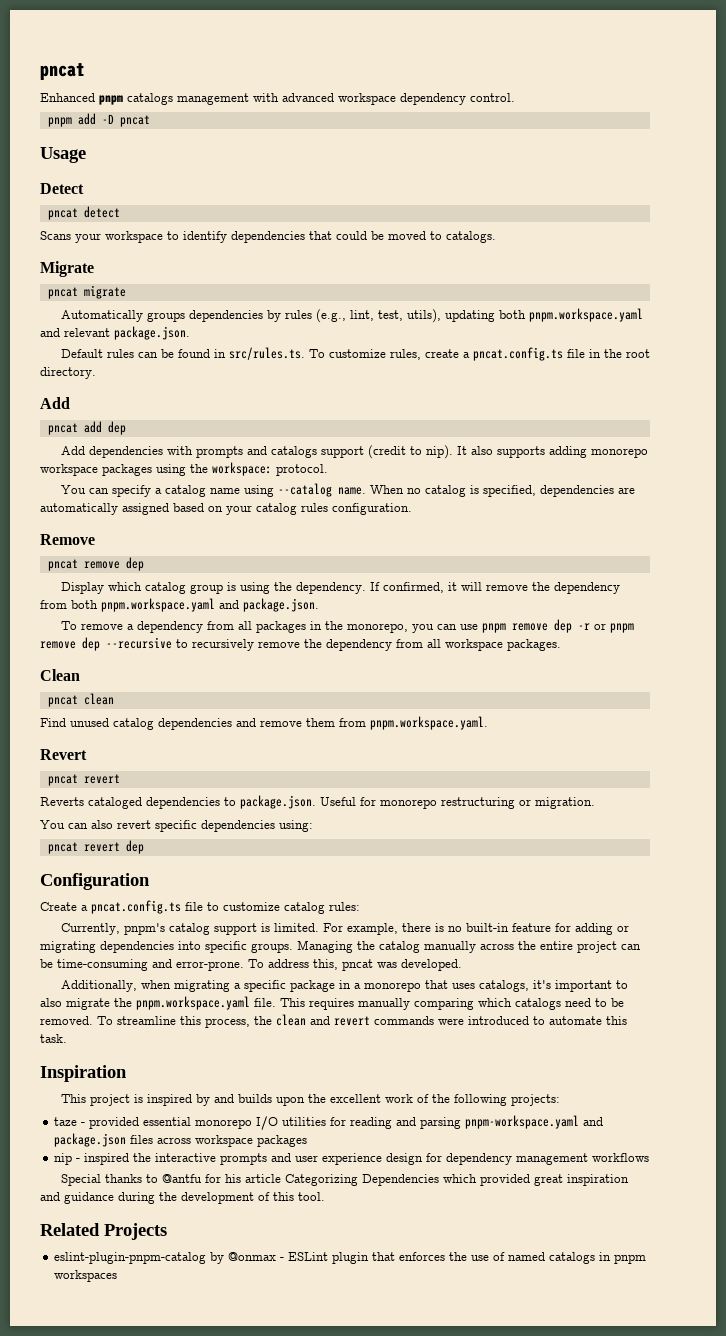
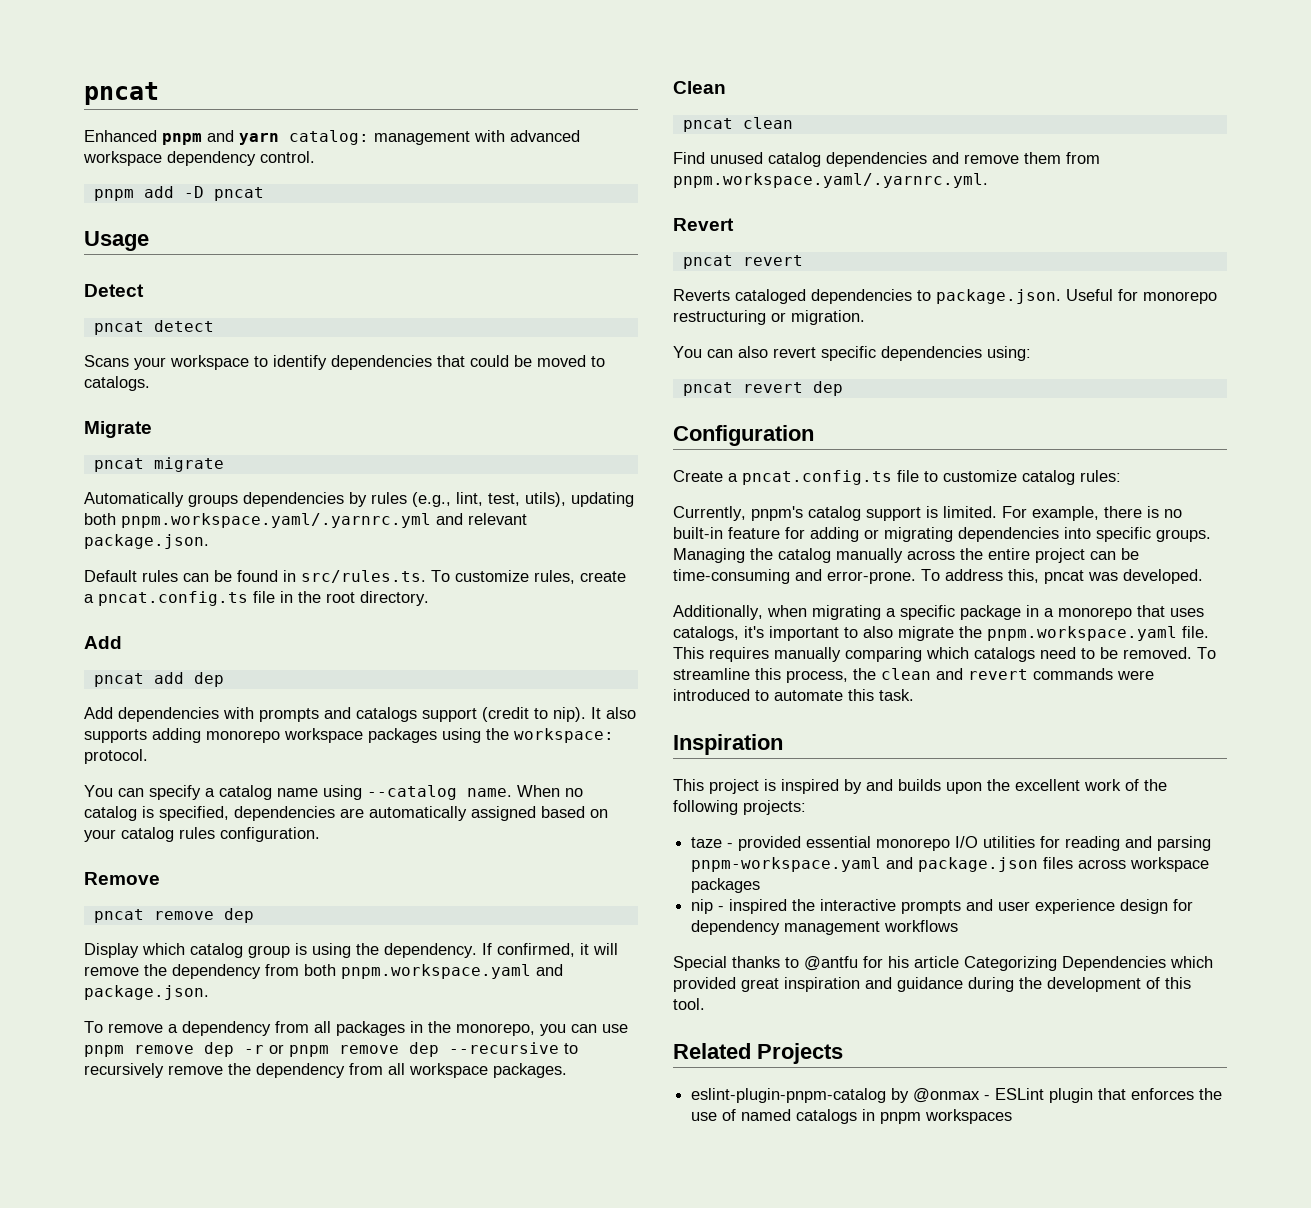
- Enhanced pnpm catalogs management with advanced workspace dependency control.
+ Enhanced pnpm and yarn catalog: management with advanced workspace dependency control.
- Automatically groups dependencies by rules (e.g., lint, test, utils), updating both pnpm.workspace.yaml and relevant package.json.
+ Automatically groups dependencies by rules (e.g., lint, test, utils), updating both pnpm.workspace.yaml/.yarnrc.yml and relevant package.json.
- Find unused catalog dependencies and remove them from pnpm.workspace.yaml.
+ Find unused catalog dependencies and remove them from pnpm.workspace.yaml/.yarnrc.yml.

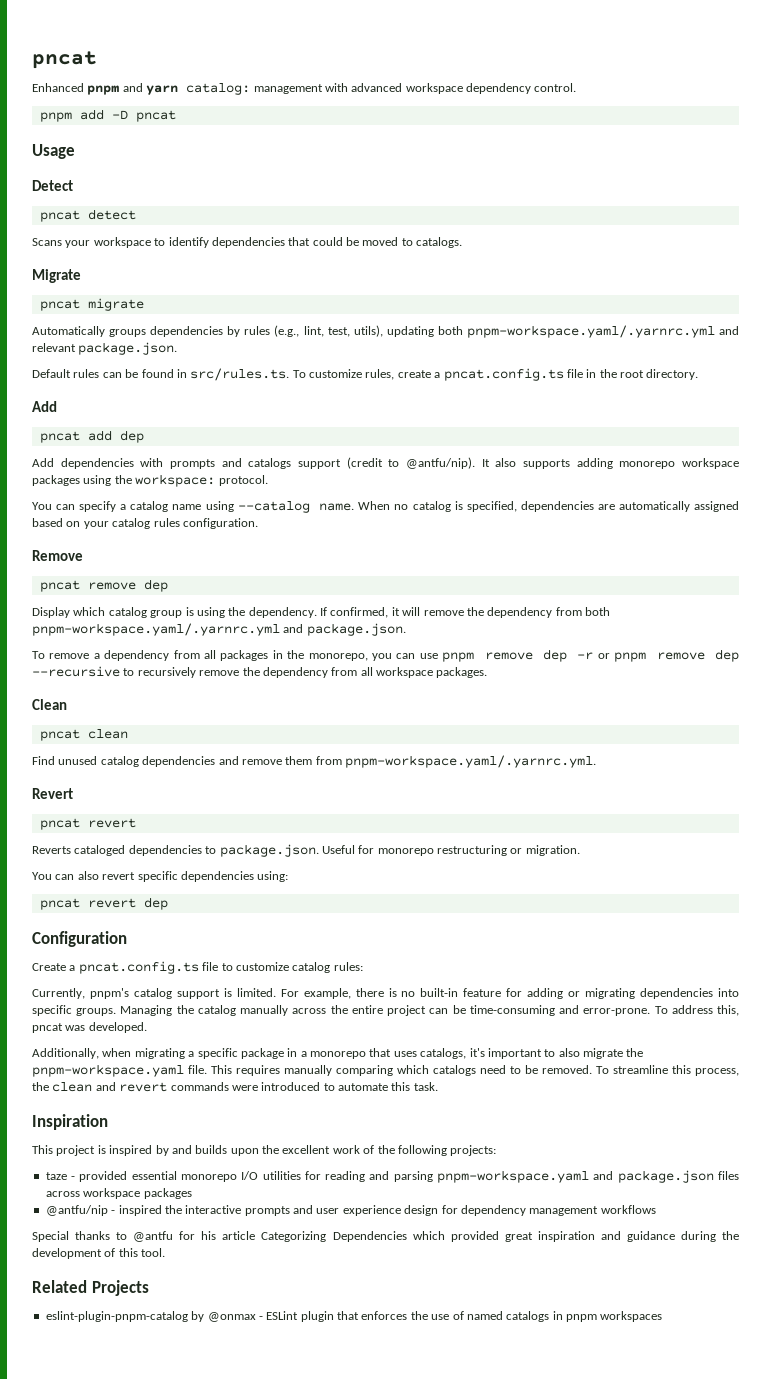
- Automatically groups dependencies by rules (e.g., lint, test, utils), updating both pnpm.workspace.yaml/.yarnrc.yml and relevant package.json.
+ Automatically groups dependencies by rules (e.g., lint, test, utils), updating both pnpm-workspace.yaml/.yarnrc.yml and relevant package.json.
- Add dependencies with prompts and catalogs support (credit to nip).
+ Add dependencies with prompts and catalogs support (credit to @antfu/nip).
- If confirmed, it will remove the dependency from both pnpm.workspace.yaml and package.json.
+ If confirmed, it will remove the dependency from both pnpm-workspace.yaml/.yarnrc.yml and package.json.
- Find unused catalog dependencies and remove them from pnpm.workspace.yaml/.yarnrc.yml.
+ Find unused catalog dependencies and remove them from pnpm-workspace.yaml/.yarnrc.yml.
- Additionally, when migrating a specific package in a monorepo that uses catalogs, it's important to also migrate the pnpm.workspace.yaml file.
+ Additionally, when migrating a specific package in a monorepo that uses catalogs, it's important to also migrate the pnpm-workspace.yaml file.
- nip - inspired the interactive prompts and user experience design for dependency management workflows
+ @antfu/nip - inspired the interactive prompts and user experience design for dependency management workflows

